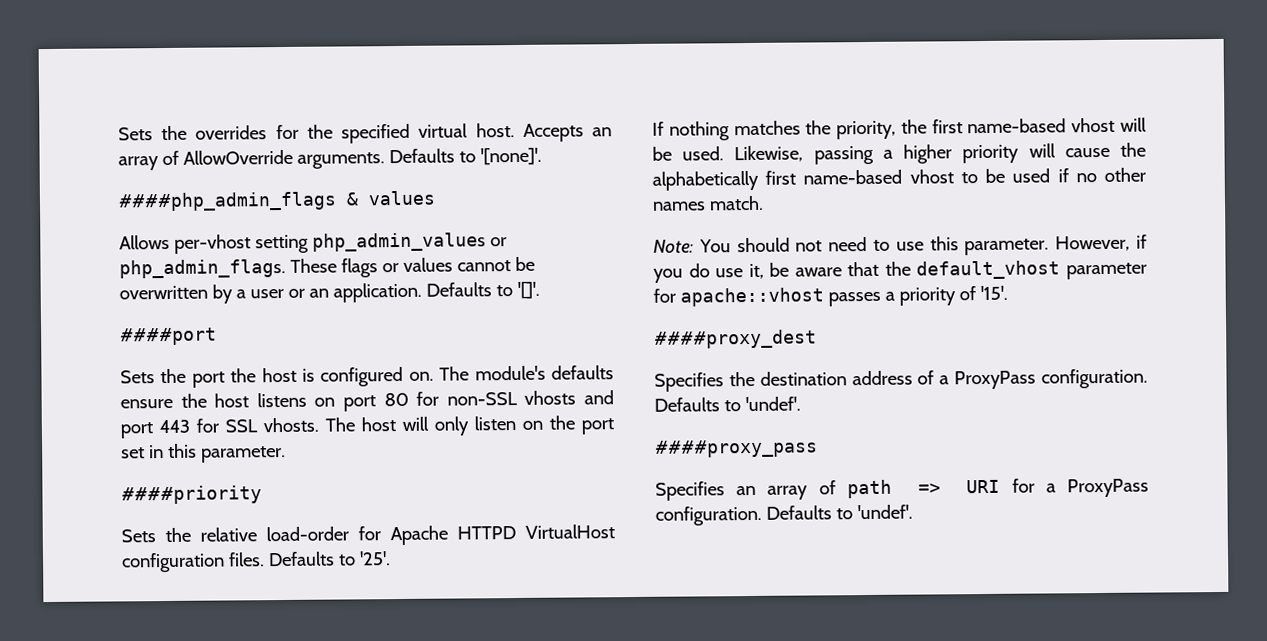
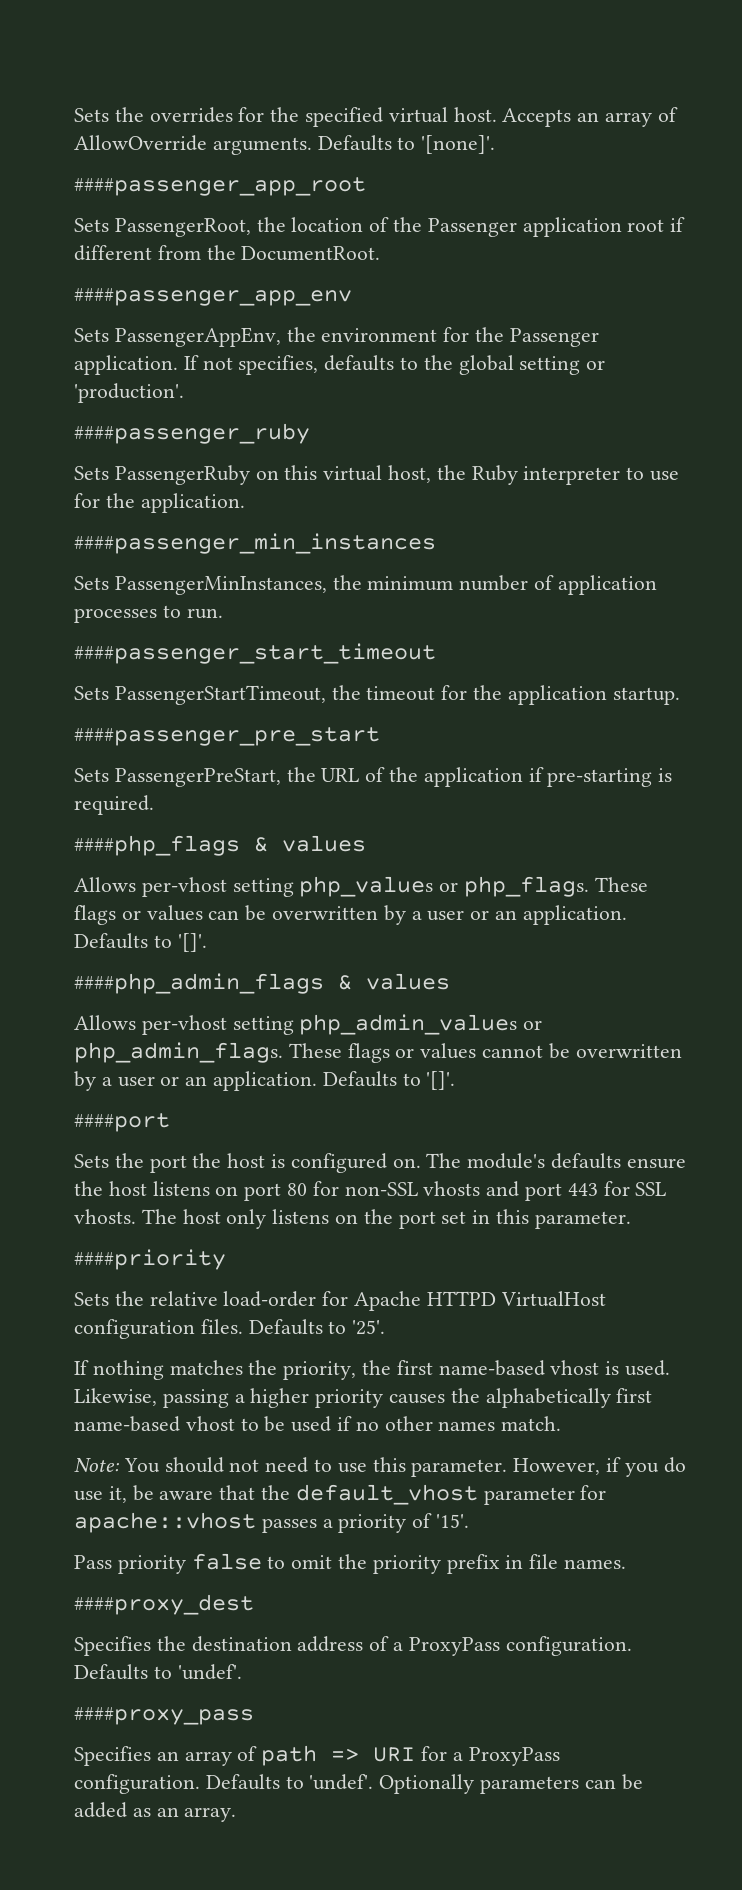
+ ####passenger_app_root
+ Sets PassengerRoot, the location of the Passenger application root if different from the DocumentRoot.
+ ####passenger_app_env
+ Sets PassengerAppEnv, the environment for the Passenger application. If not specifies, defaults to the global setting or 'production'.
+ ####passenger_ruby
+ Sets PassengerRuby on this virtual host, the Ruby interpreter to use for the application.
+ ####passenger_min_instances
+ Sets PassengerMinInstances, the minimum number of application processes to run.
+ ####passenger_start_timeout
+ Sets PassengerStartTimeout, the timeout for the application startup.
+ ####passenger_pre_start
+ Sets PassengerPreStart, the URL of the application if pre-starting is required.
+ ####php_flags & values
+ Allows per-vhost setting php_values or php_flags. These flags or values can be overwritten by a user or an application. Defaults to '[]'.
- The host will only listen on the port set in this parameter.
+ The host only listens on the port set in this parameter.
- If nothing matches the priority, the first name-based vhost will be used.
+ If nothing matches the priority, the first name-based vhost is used.
- Likewise, passing a higher priority will cause the alphabetically first name-based vhost to be used if no other names match.
+ Likewise, passing a higher priority causes the alphabetically first name-based vhost to be used if no other names match.
+ Pass priority false to omit the priority prefix in file names.
+ Optionally parameters can be added as an array.

